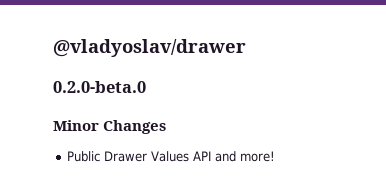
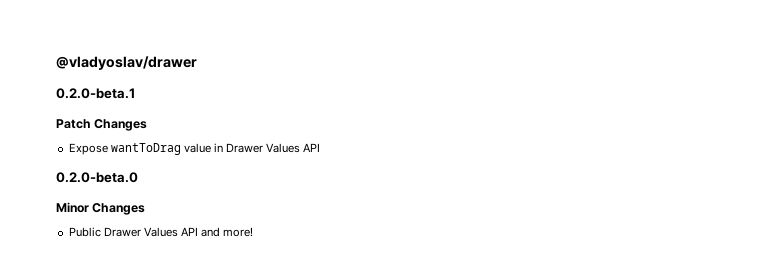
+ 0.2.0-beta.1
+ Patch Changes
+ Expose wantToDrag value in Drawer Values API

